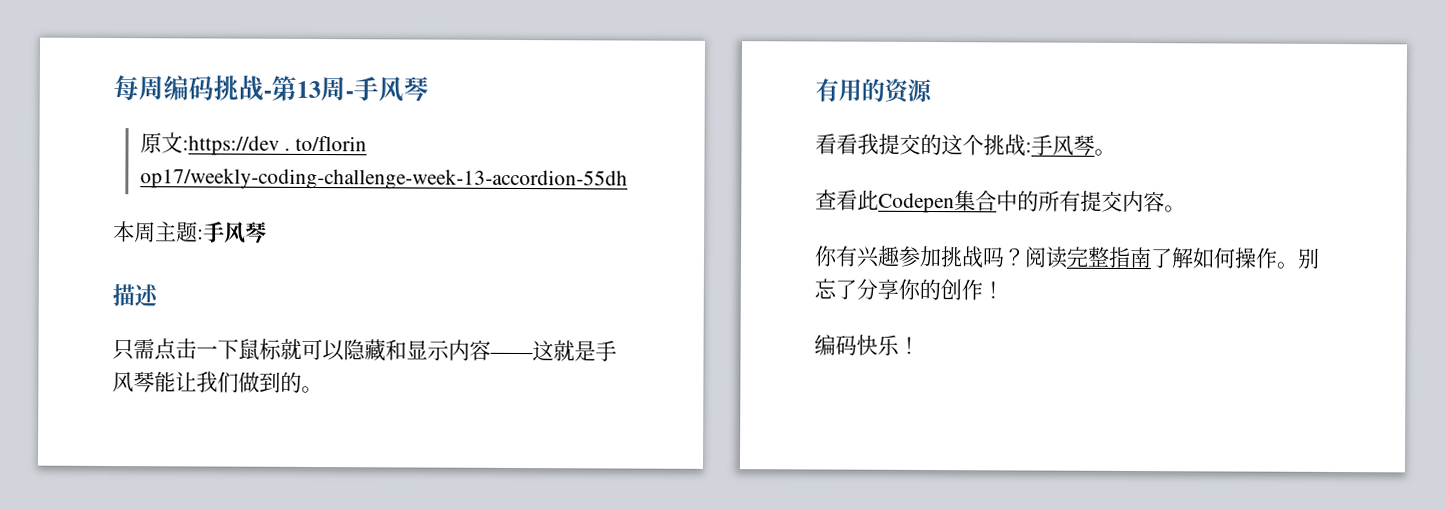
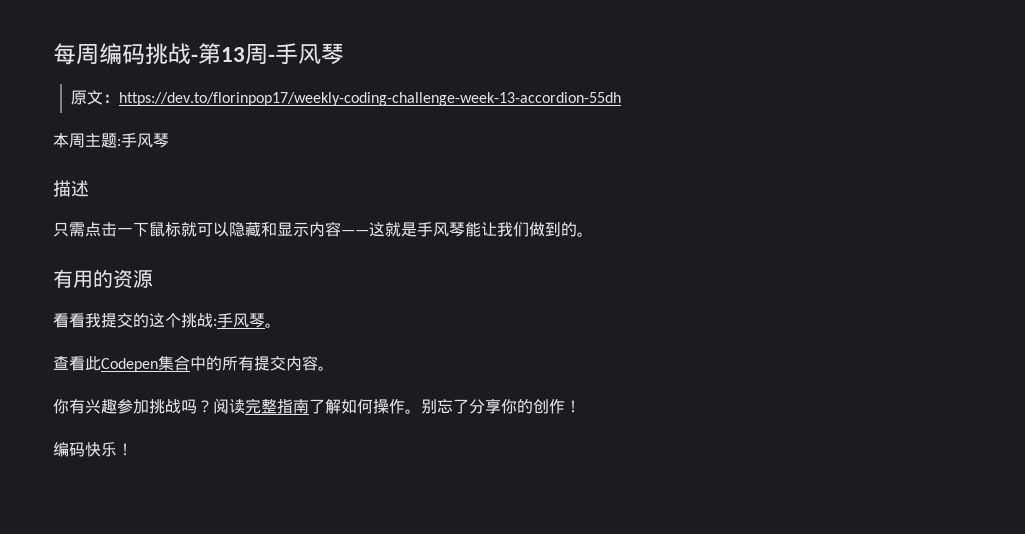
- 原文:https://dev . to/florin op17/weekly-coding-challenge-week-13-accordion-55dh
+ 原文：https://dev.to/florinpop17/weekly-coding-challenge-week-13-accordion-55dh

